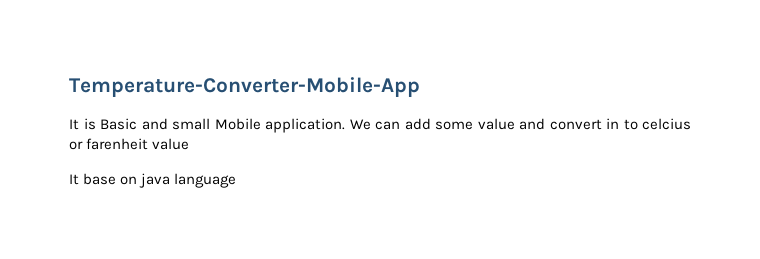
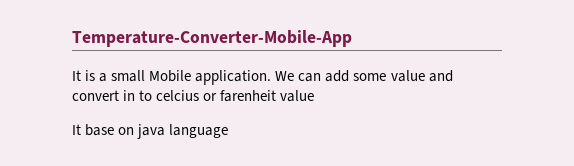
- It is Basic and small Mobile application.
+ It is a small Mobile application.

